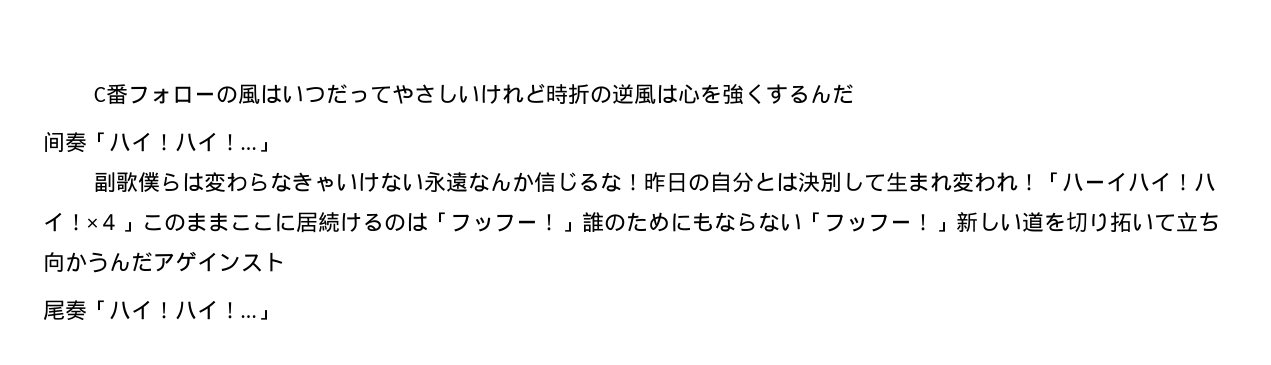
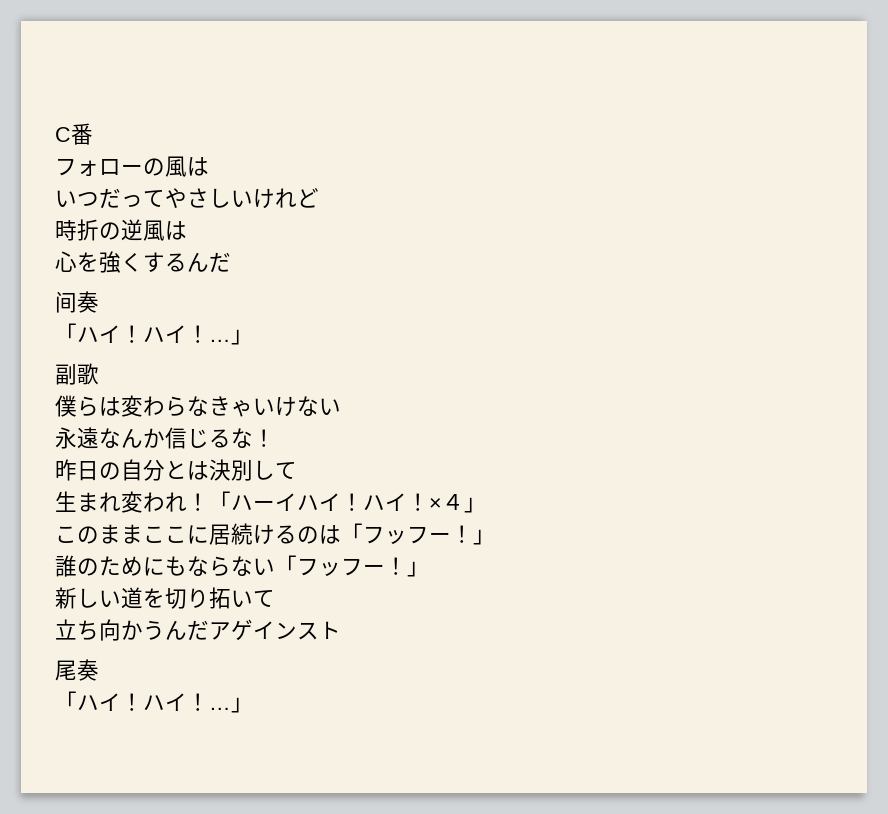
- C番フォローの風はいつだってやさしいけれど時折の逆風は心を強くするんだ
+ C番
+ フォローの風は
+ いつだってやさしいけれど
+ 時折の逆風は
+ 心を強くするんだ
- 间奏「ハイ！
+ 间奏
+ 「ハイ！
- 副歌僕らは変わらなきゃいけない永遠なんか信じるな！昨日の自分とは決別して生まれ変われ！
+ 副歌
+ 僕らは変わらなきゃいけない
+ 永遠なんか信じるな！
+ 昨日の自分とは決別して
+ 生まれ変われ！
- ×４」このままここに居続けるのは「フッフー！」誰のためにもならない「フッフー！」新しい道を切り拓いて立ち向かうんだアゲインスト
+ ×４」
+ このままここに居続けるのは「フッフー！」
+ 誰のためにもならない「フッフー！」
+ 新しい道を切り拓いて
+ 立ち向かうんだアゲインスト
- 尾奏「ハイ！
+ 尾奏
+ 「ハイ！

